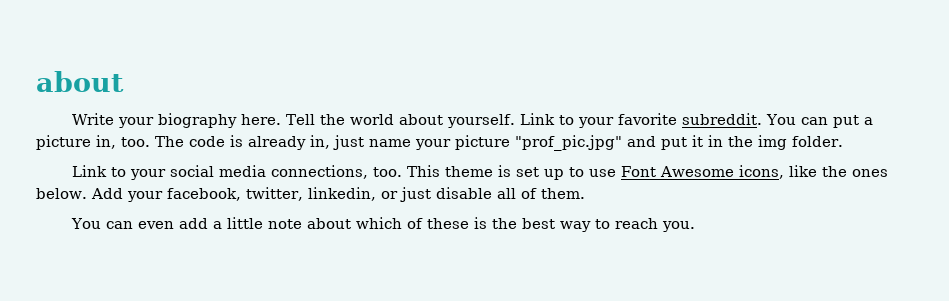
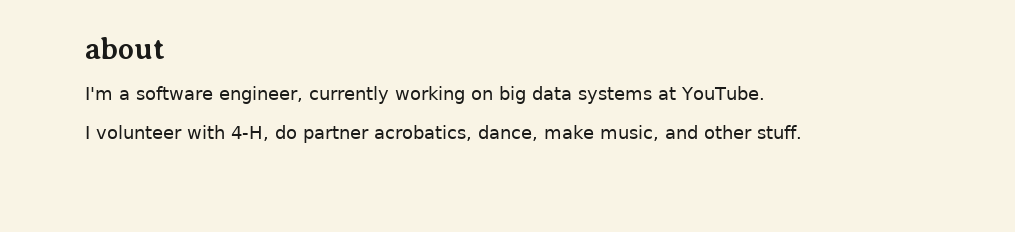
- Write your biography here. Tell the world about yourself. Link to your favorite subreddit. You can put a picture in, too. The code is already in, just name your picture "prof_pic.jpg" and put it in the img folder.
- Link to your social media connections, too. This theme is set up to use Font Awesome icons, like the ones below. Add your facebook, twitter, linkedin, or just disable all of them.
- You can even add a little note about which of these is the best way to reach you.
+ I'm a software engineer, currently working on big data systems at YouTube.
+ I volunteer with 4-H, do partner acrobatics, dance, make music, and other stuff.

